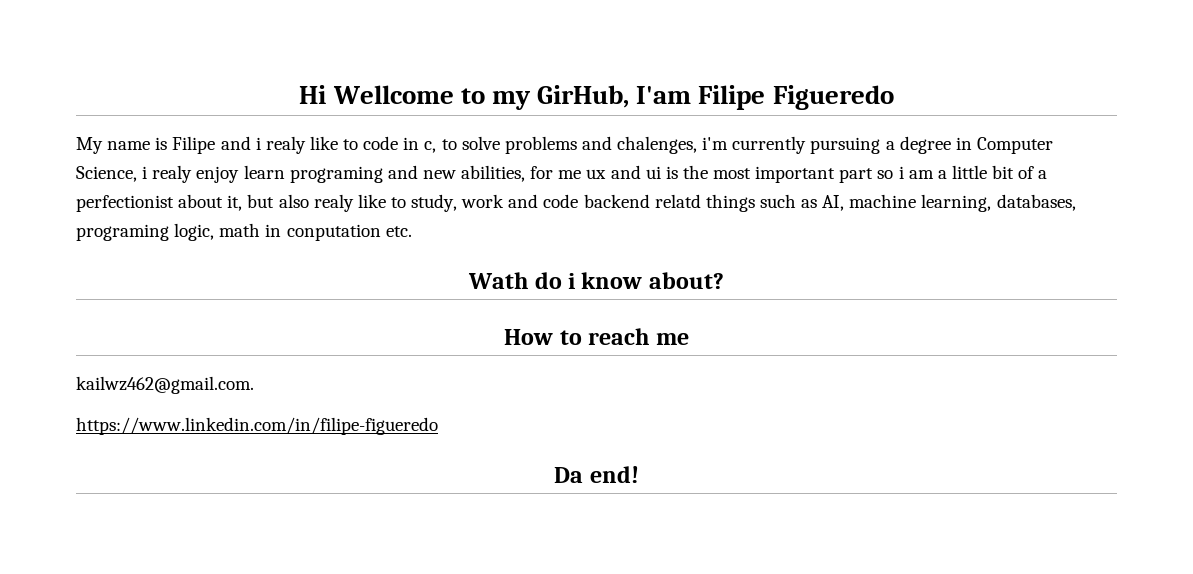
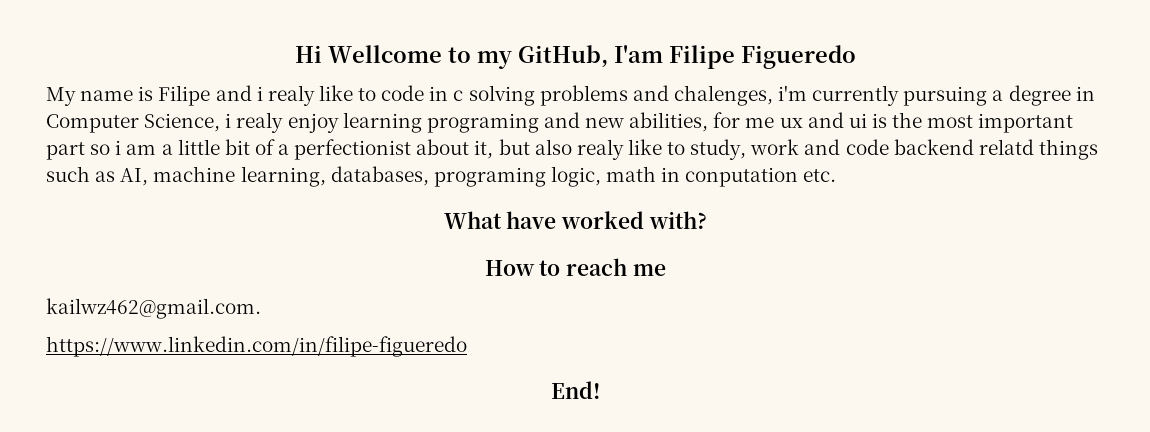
- Hi Wellcome to my GirHub, I'am Filipe Figueredo
+ Hi Wellcome to my GitHub, I'am Filipe Figueredo
- My name is Filipe and i realy like to code in c, to solve problems and chalenges, i'm currently pursuing a degree in Computer Science, i realy enjoy learn programing and new abilities, for me ux and ui is the most important part so i am a little bit of a perfectionist about it, but also realy like to study, work and code backend relatd things such as AI, machine learning, databases, programing logic, math in conputation etc.
+ My name is Filipe and i realy like to code in c solving problems and chalenges, i'm currently pursuing a degree in Computer Science, i realy enjoy learning programing and new abilities, for me ux and ui is the most important part so i am a little bit of a perfectionist about it, but also realy like to study, work and code backend relatd things such as AI, machine learning, databases, programing logic, math in conputation etc.
- Wath do i know about?
+ What have worked with?
- Da end!
+ End!

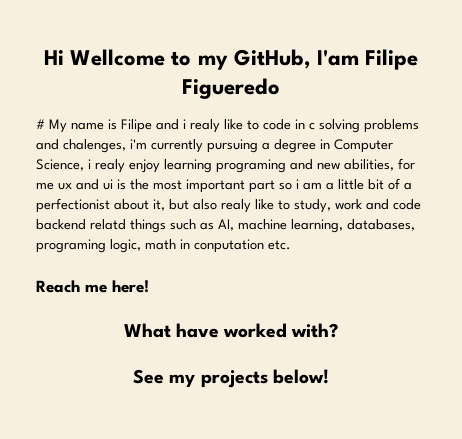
- My name is Filipe and i realy like to code in c solving problems and chalenges, i'm currently pursuing a degree in Computer Science, i realy enjoy learning programing and new abilities, for me ux and ui is the most important part so i am a little bit of a perfectionist about it, but also realy like to study, work and code backend relatd things such as AI, machine learning, databases, programing logic, math in conputation etc.
+ # My name is Filipe and i realy like to code in c solving problems and chalenges, i'm currently pursuing a degree in Computer Science, i realy enjoy learning programing and new abilities, for me ux and ui is the most important part so i am a little bit of a perfectionist about it, but also realy like to study, work and code backend relatd things such as AI, machine learning, databases, programing logic, math in conputation etc.
+ Reach me here!
- How to reach me
- kailwz462@gmail.com.
- https://www.linkedin.com/in/filipe-figueredo
- End!
+ See my projects below!

